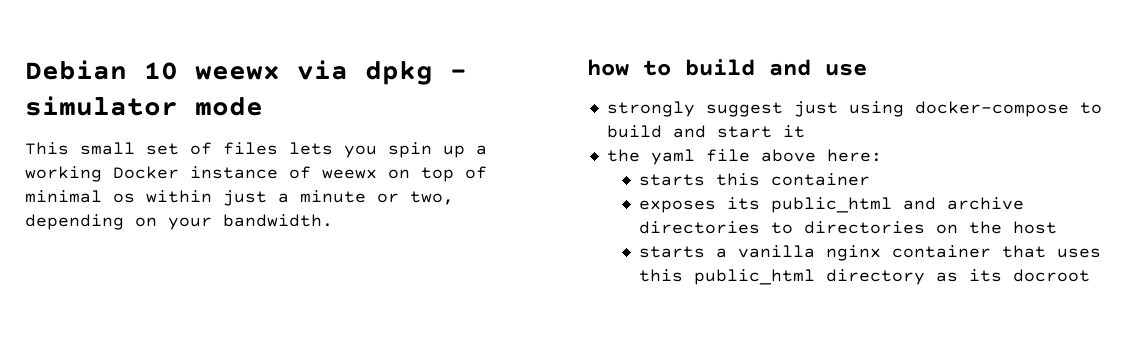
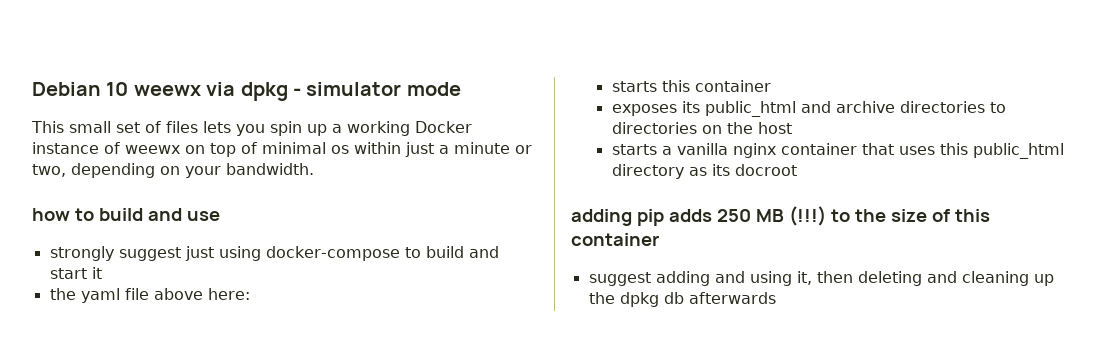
+ adding pip adds 250 MB (!!!) to the size of this container
+ suggest adding and using it, then deleting and cleaning up the dpkg db afterwards

